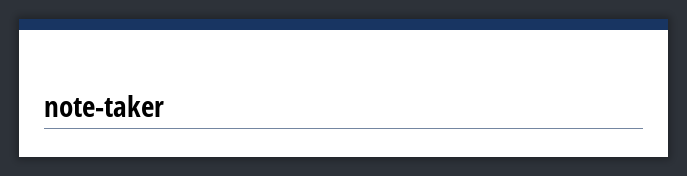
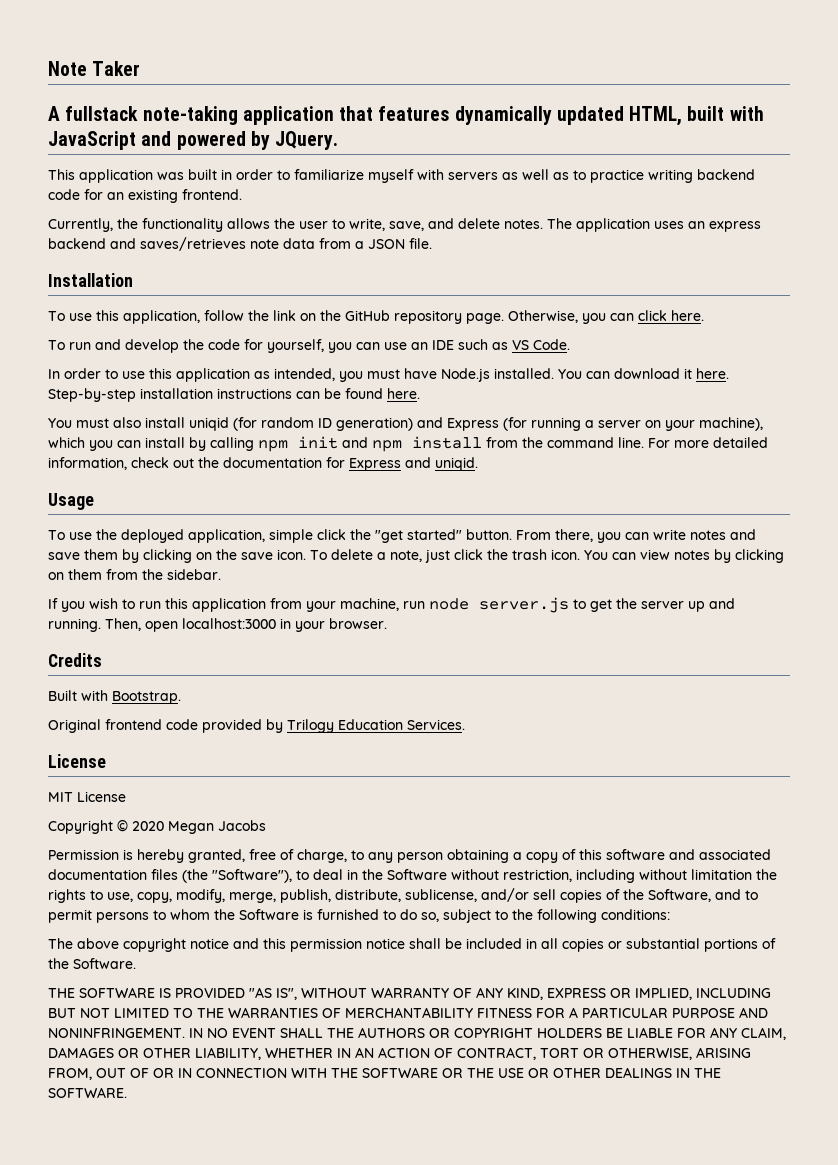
- note-taker
+ Note Taker
+ A fullstack note-taking application that features dynamically updated HTML, built with JavaScript and powered by JQuery.
+ This application was built in order to familiarize myself with servers as well as to practice writing backend code for an existing frontend.
+ Currently, the functionality allows the user to write, save, and delete notes. The application uses an express backend and saves/retrieves note data from a JSON file.
+ Installation
+ To use this application, follow the link on the GitHub repository page. Otherwise, you can click here.
+ To run and develop the code for yourself, you can use an IDE such as VS Code.
+ In order to use this application as intended, you must have Node.js installed. You can download it here. Step-by-step installation instructions can be found here.
+ You must also install uniqid (for random ID generation) and Express (for running a server on your machine), which you can install by calling npm init and npm install from the command line. For more detailed information, check out the documentation for Express and uniqid.
+ Usage
+ To use the deployed application, simple click the "get started" button. From there, you can write notes and save them by clicking on the save icon. To delete a note, just click the trash icon. You can view notes by clicking on them from the sidebar.
+ If you wish to run this application from your machine, run node server.js to get the server up and running. Then, open localhost:3000 in your browser.
+ Credits
+ Built with Bootstrap.
+ Original frontend code provided by Trilogy Education Services.
+ License
+ MIT License
+ Copyright © 2020 Megan Jacobs
+ Permission is hereby granted, free of charge, to any person obtaining a copy of this software and associated documentation files (the "Software"), to deal in the Software without restriction, including without limitation the rights to use, copy, modify, merge, publish, distribute, sublicense, and/or sell copies of the Software, and to permit persons to whom the Software is furnished to do so, subject to the following conditions:
+ The above copyright notice and this permission notice shall be included in all copies or substantial portions of the Software.
+ THE SOFTWARE IS PROVIDED "AS IS", WITHOUT WARRANTY OF ANY KIND, EXPRESS OR IMPLIED, INCLUDING BUT NOT LIMITED TO THE WARRANTIES OF MERCHANTABILITY FITNESS FOR A PARTICULAR PURPOSE AND NONINFRINGEMENT. IN NO EVENT SHALL THE AUTHORS OR COPYRIGHT HOLDERS BE LIABLE FOR ANY CLAIM, DAMAGES OR OTHER LIABILITY, WHETHER IN AN ACTION OF CONTRACT, TORT OR OTHERWISE, ARISING FROM, OUT OF OR IN CONNECTION WITH THE SOFTWARE OR THE USE OR OTHER DEALINGS IN THE SOFTWARE.

